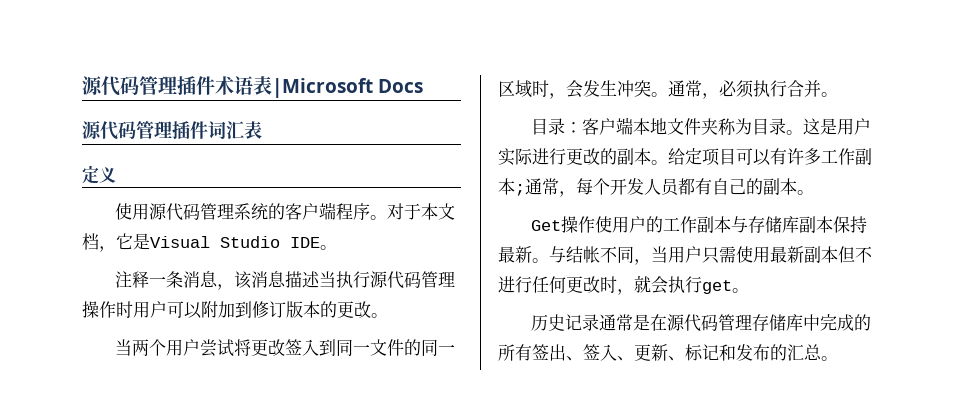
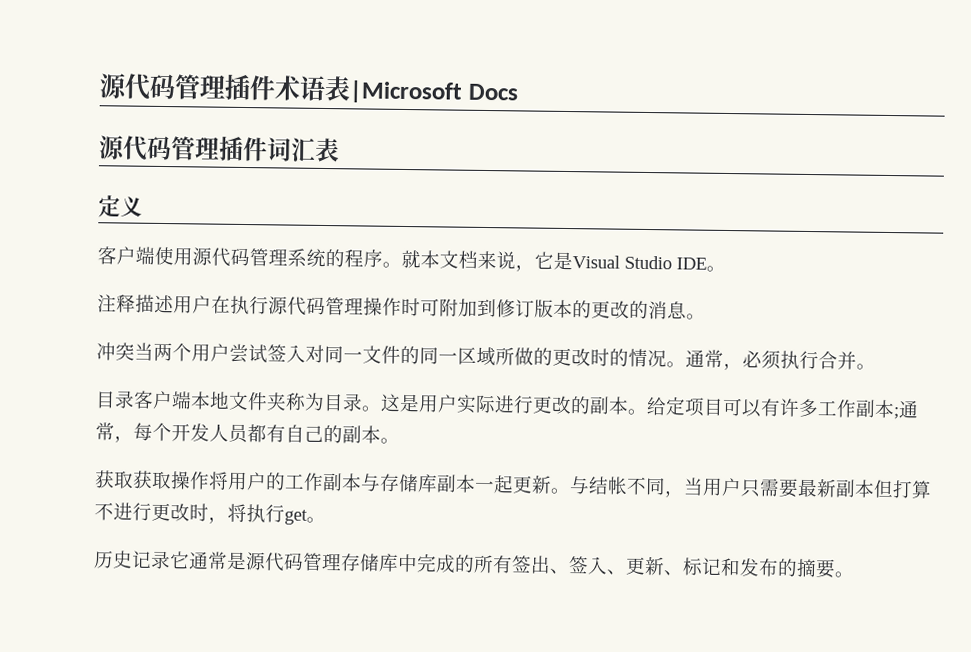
- 使用源代码管理系统的客户端程序。对于本文档，它是Visual Studio IDE。
+ 客户端使用源代码管理系统的程序。就本文档来说，它是Visual Studio IDE。
- 注释一条消息，该消息描述当执行源代码管理操作时用户可以附加到修订版本的更改。
- 当两个用户尝试将更改签入到同一文件的同一区域时，会发生冲突。
+ 注释描述用户在执行源代码管理操作时可附加到修订版本的更改的消息。
+ 冲突当两个用户尝试签入对同一文件的同一区域所做的更改时的情况。
- 目录：客户端本地文件夹称为目录。
+ 目录客户端本地文件夹称为目录。
- Get操作使用户的工作副本与存储库副本保持最新。
+ 获取获取操作将用户的工作副本与存储库副本一起更新。
- 与结帐不同，当用户只需使用最新副本但不进行任何更改时，就会执行get。
+ 与结帐不同，当用户只需要最新副本但打算不进行更改时，将执行get。
- 历史记录通常是在源代码管理存储库中完成的所有签出、签入、更新、标记和发布的汇总。
+ 历史记录它通常是源代码管理存储库中完成的所有签出、签入、更新、标记和发布的摘要。

